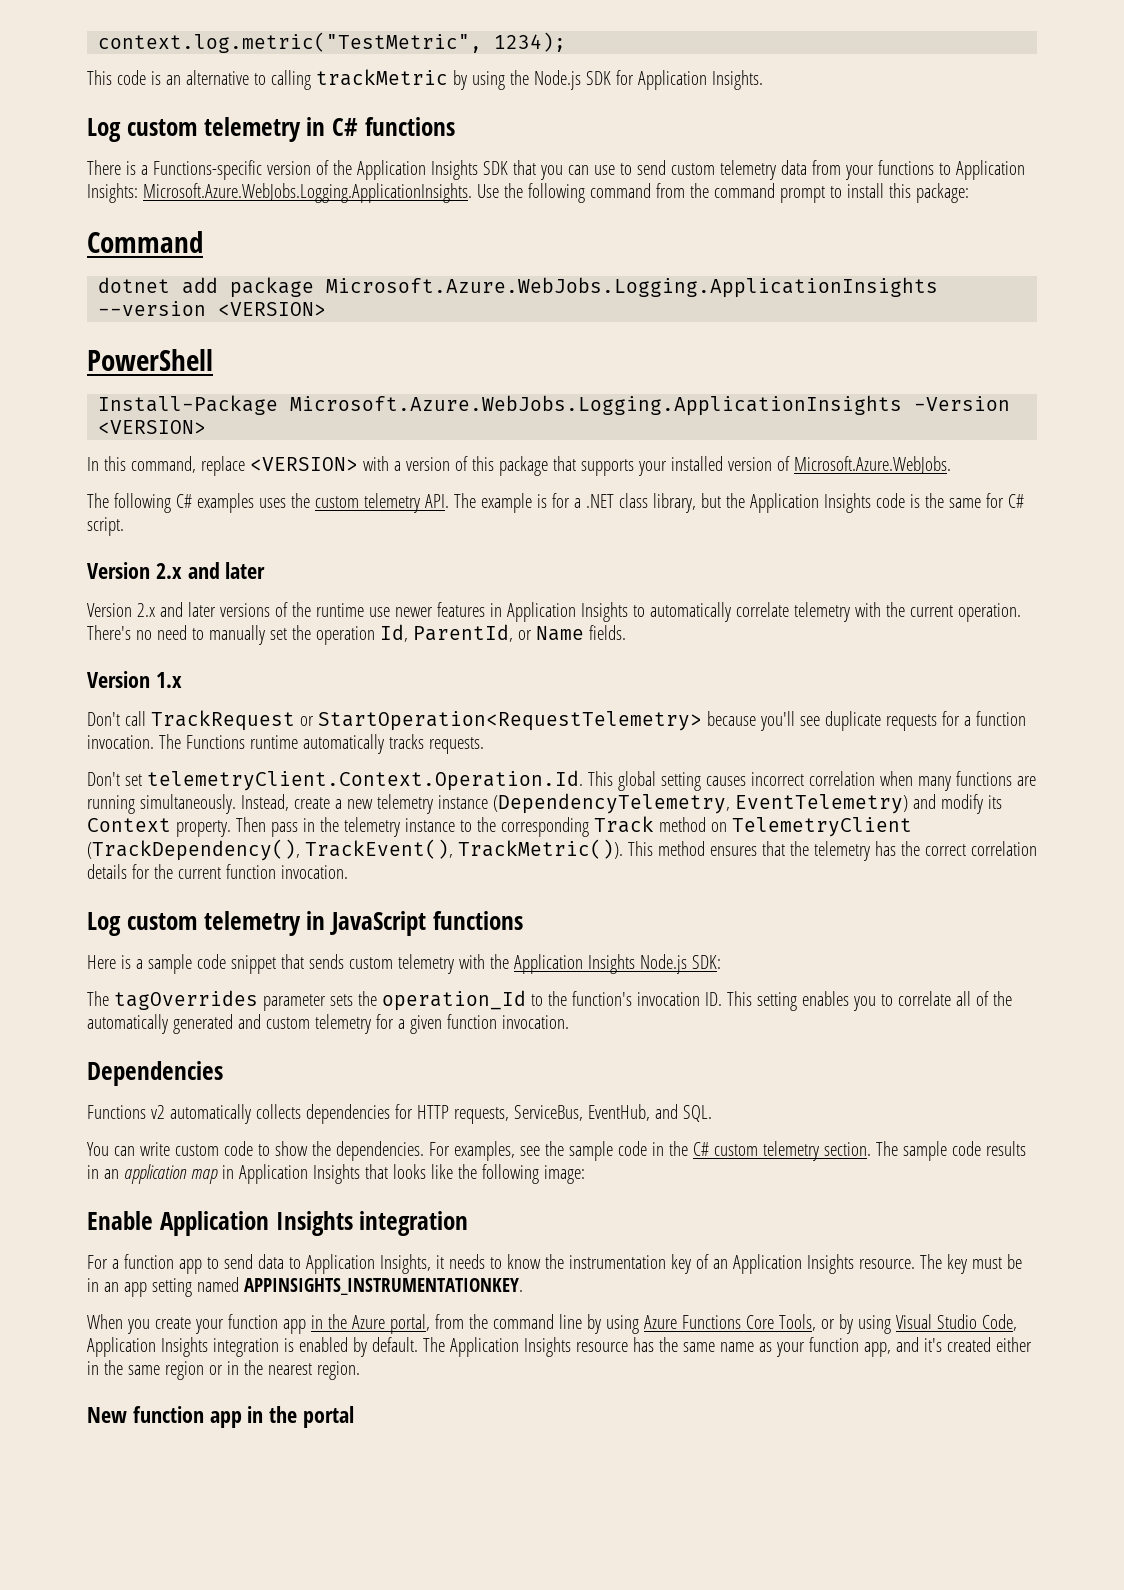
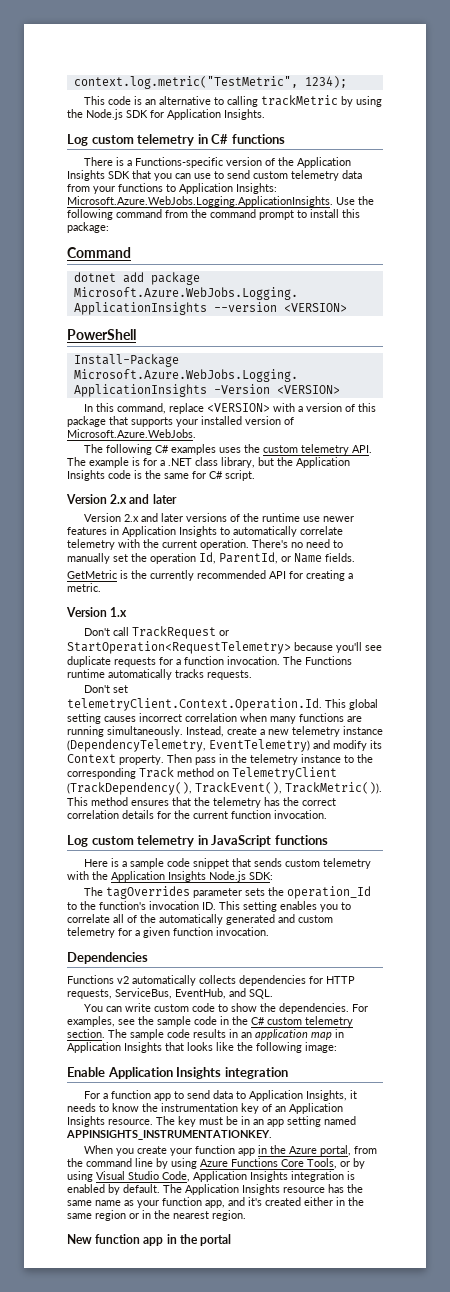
+ GetMetric is the currently recommended API for creating a metric.

